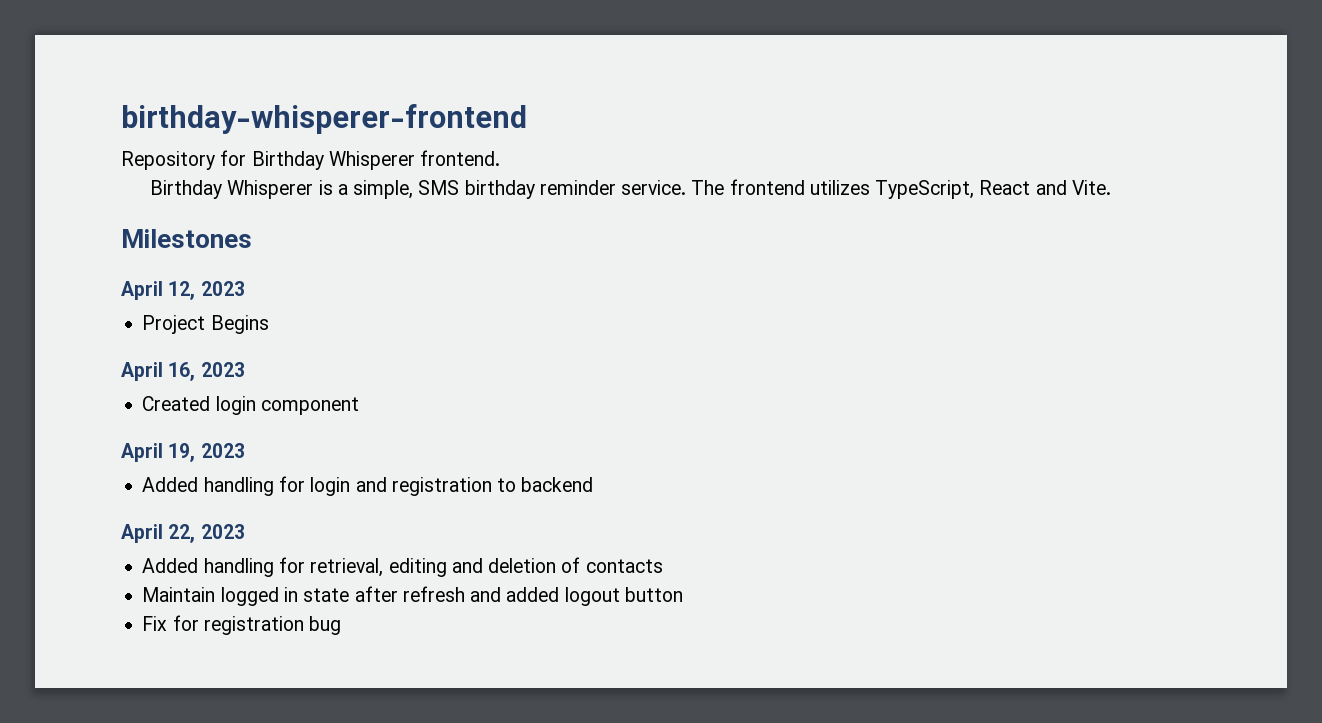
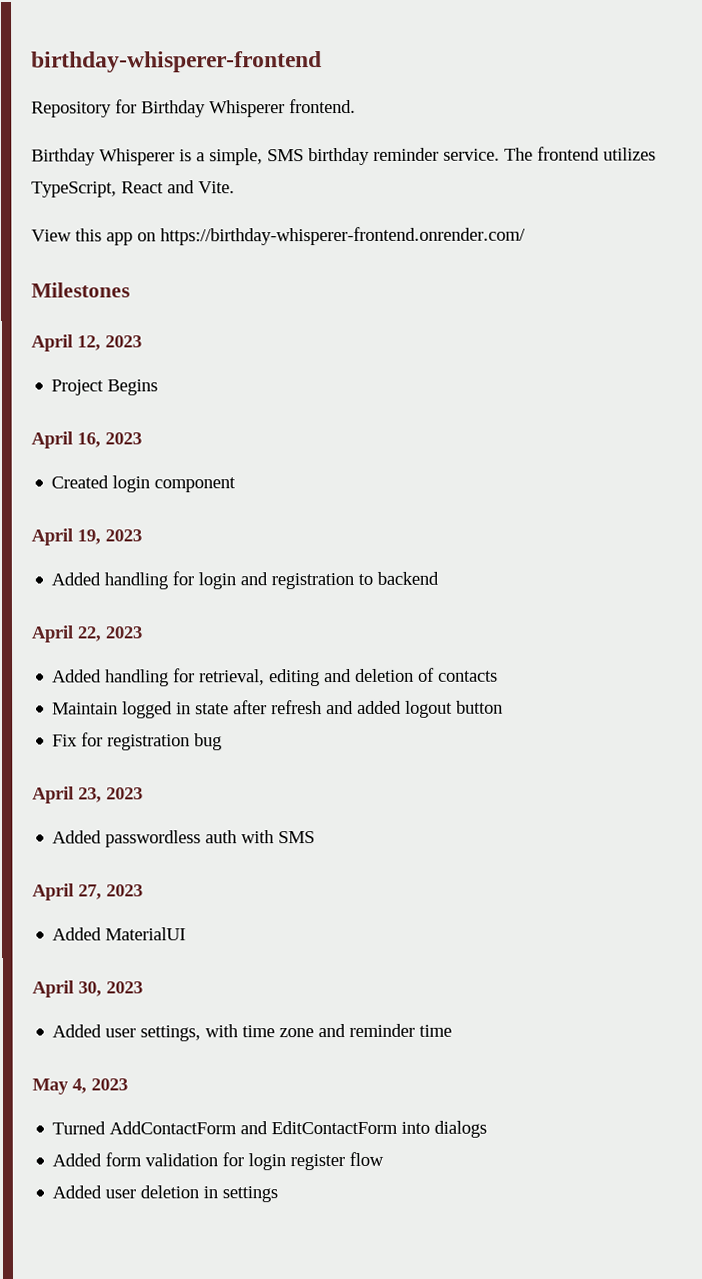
+ View this app on https://birthday-whisperer-frontend.onrender.com/
+ April 23, 2023
+ Added passwordless auth with SMS
+ April 27, 2023
+ Added MaterialUI
+ April 30, 2023
+ Added user settings, with time zone and reminder time
+ May 4, 2023
+ Turned AddContactForm and EditContactForm into dialogs
+ Added form validation for login register flow
+ Added user deletion in settings

